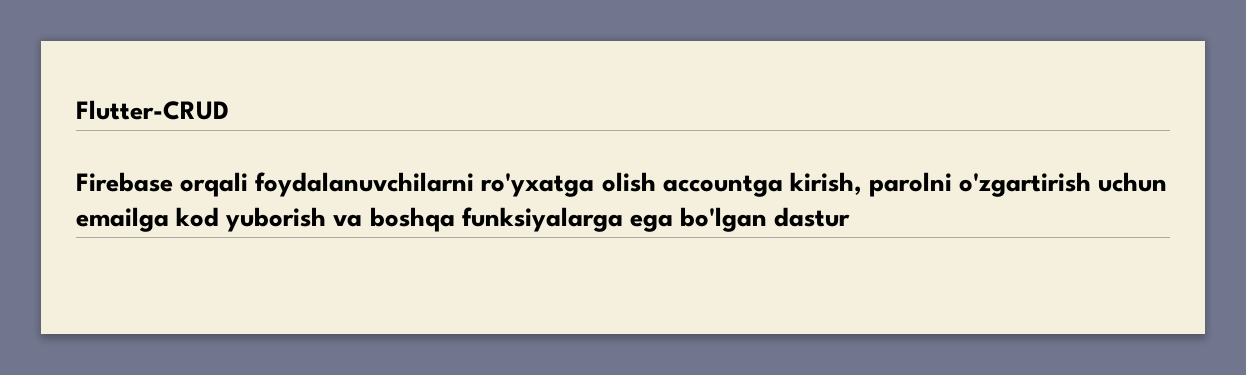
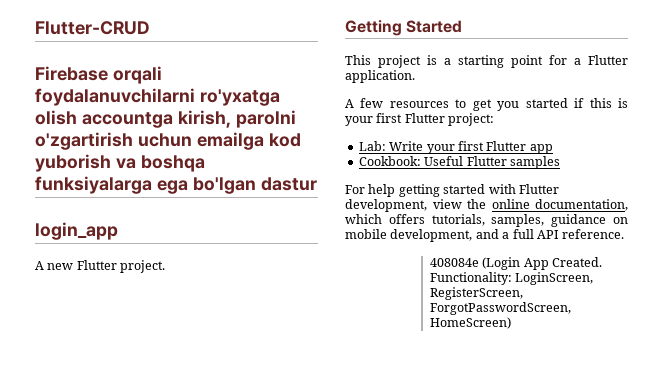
+ login_app
+ A new Flutter project.
+ Getting Started
+ This project is a starting point for a Flutter application.
+ A few resources to get you started if this is your first Flutter project:
+ Lab: Write your first Flutter app
+ Cookbook: Useful Flutter samples
+ For help getting started with Flutter development, view the online documentation, which offers tutorials, samples, guidance on mobile development, and a full API reference.
+ 408084e (Login App Created. Functionality: LoginScreen, RegisterScreen, ForgotPasswordScreen, HomeScreen)

